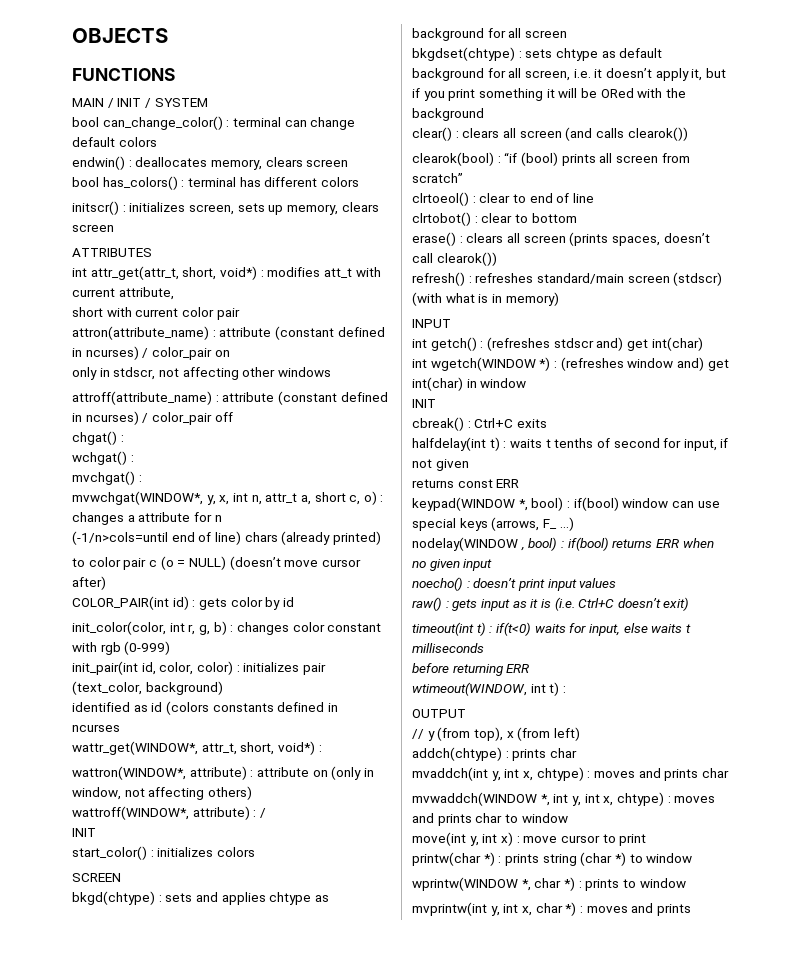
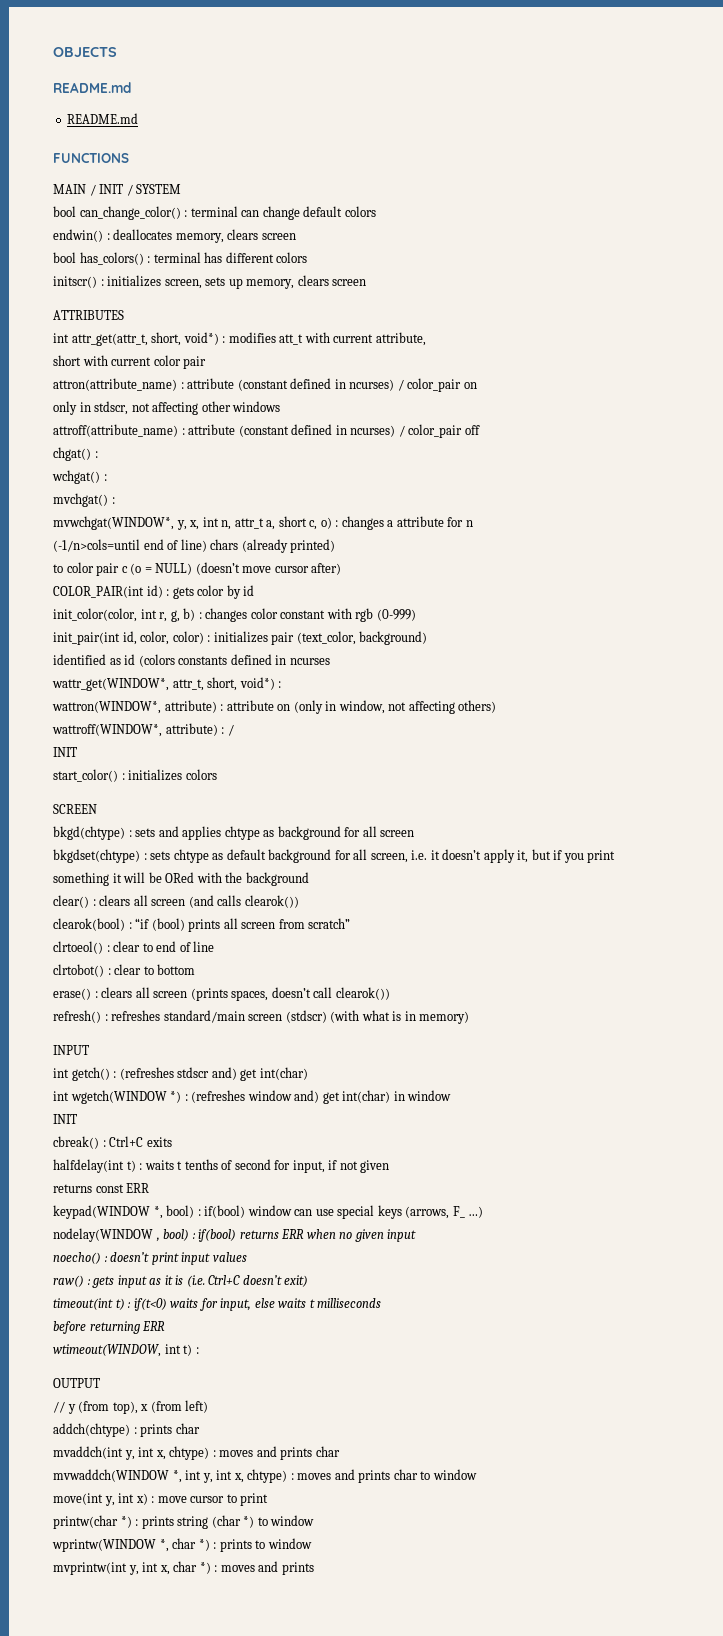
  OBJECTS
+ README.md
+ README.md

